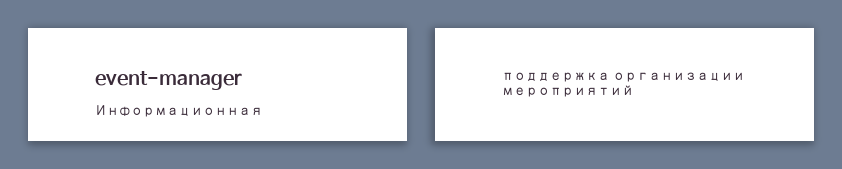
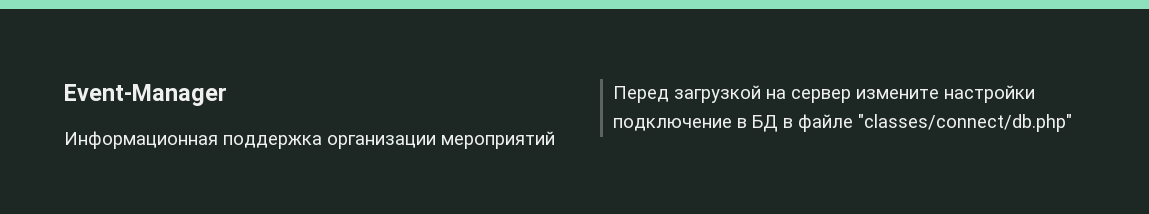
- event-manager
+ Event-Manager
+ Перед загрузкой на сервер измените настройки подключение в БД в файле "classes/connect/db.php"

